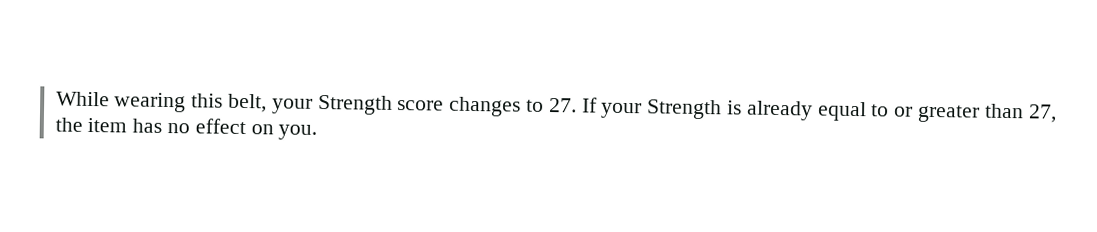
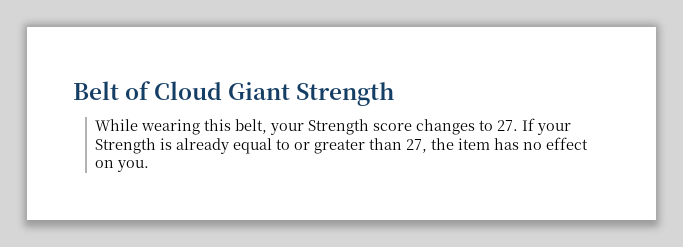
+ Belt of Cloud Giant Strength

